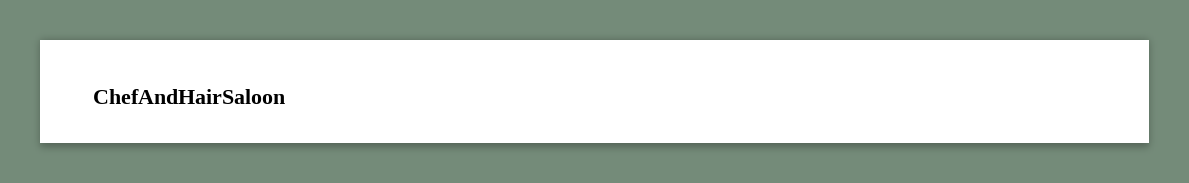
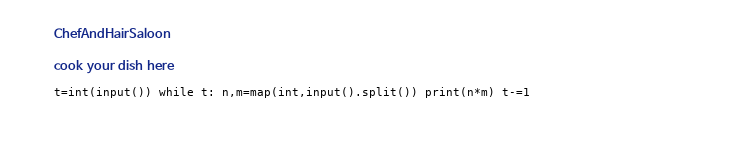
+ cook your dish here
+ t=int(input()) while t: n,m=map(int,input().split()) print(n*m) t-=1

